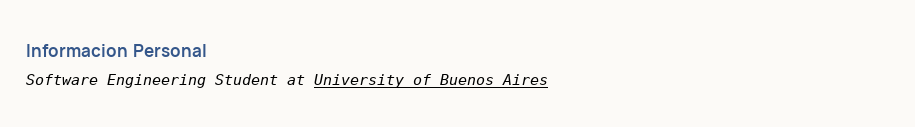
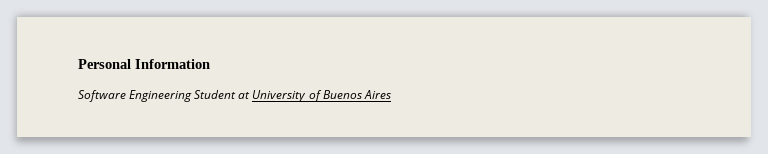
- Informacion Personal
+ Personal Information

